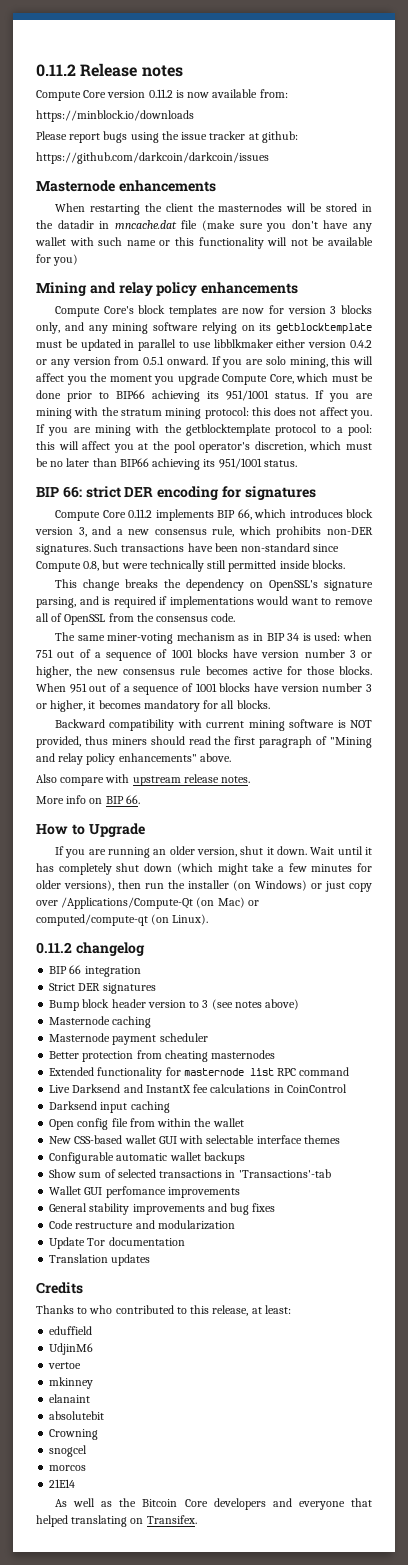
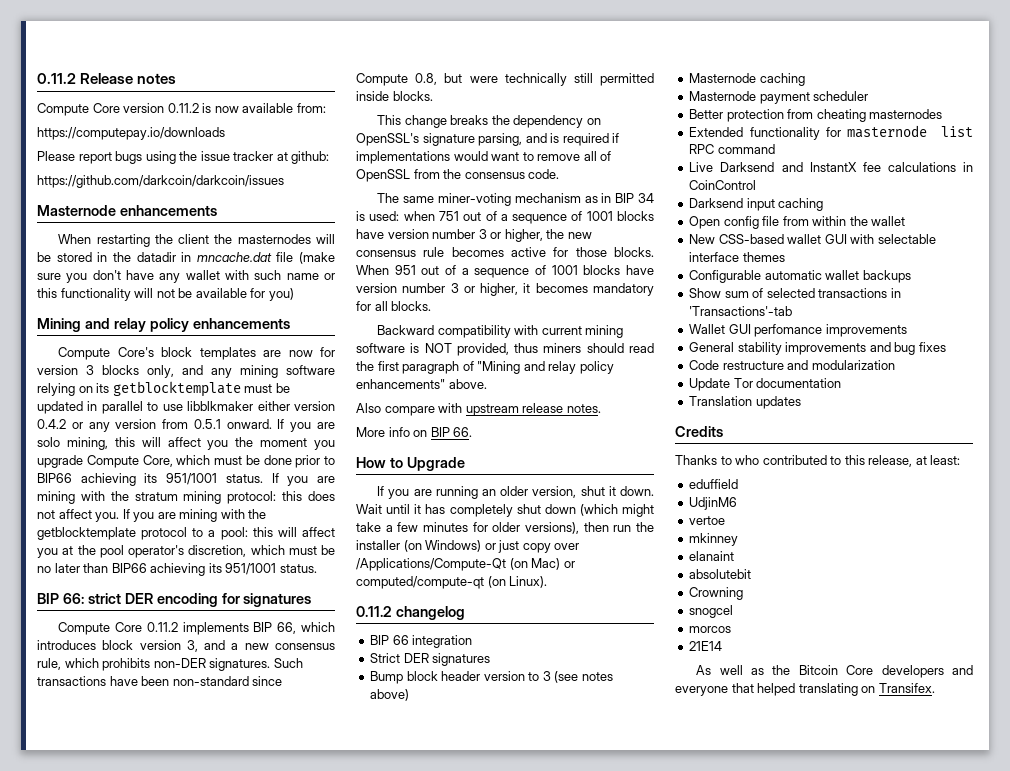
- https://minblock.io/downloads
+ https://computepay.io/downloads

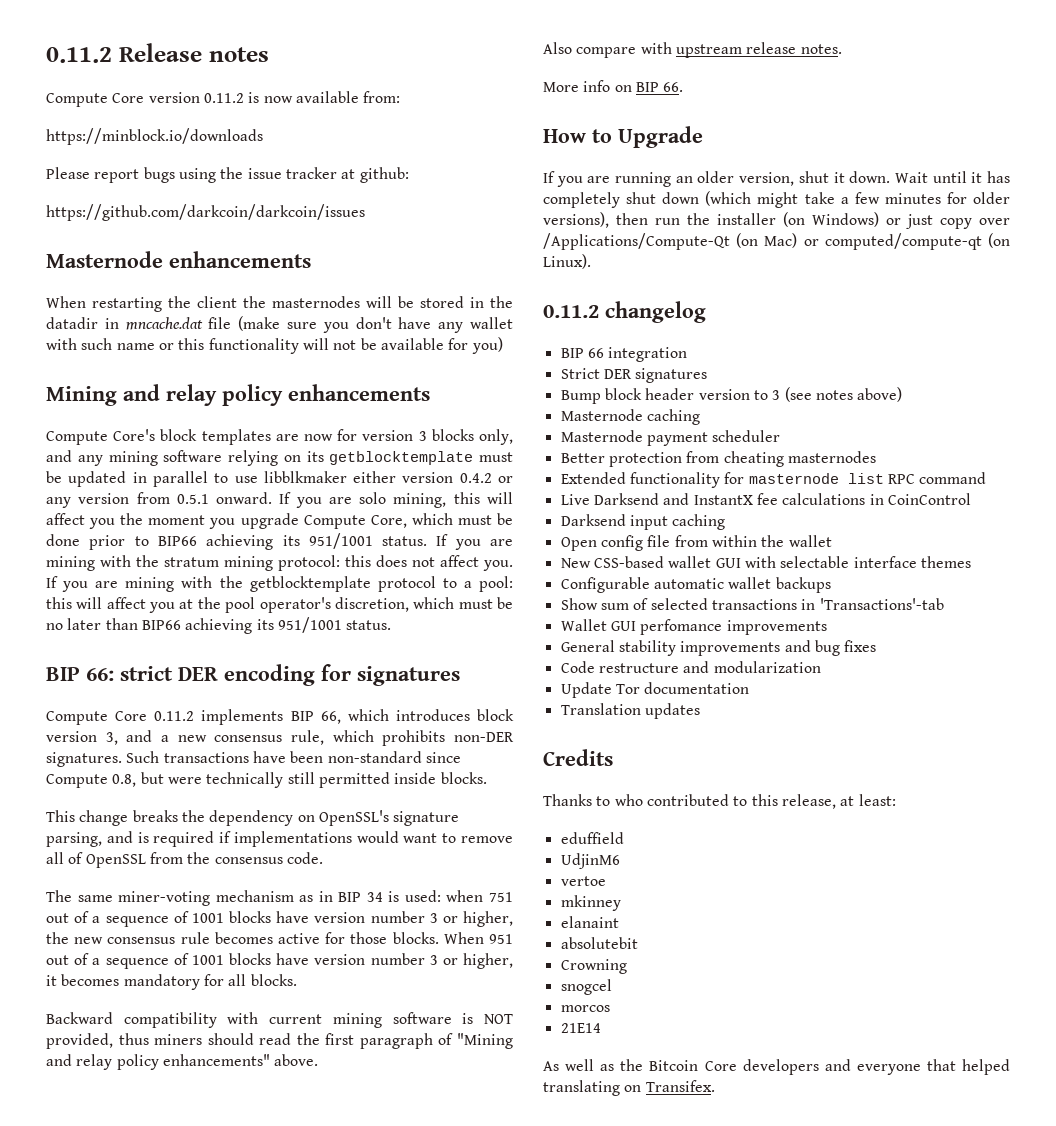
- https://computepay.io/downloads
+ https://minblock.io/downloads

